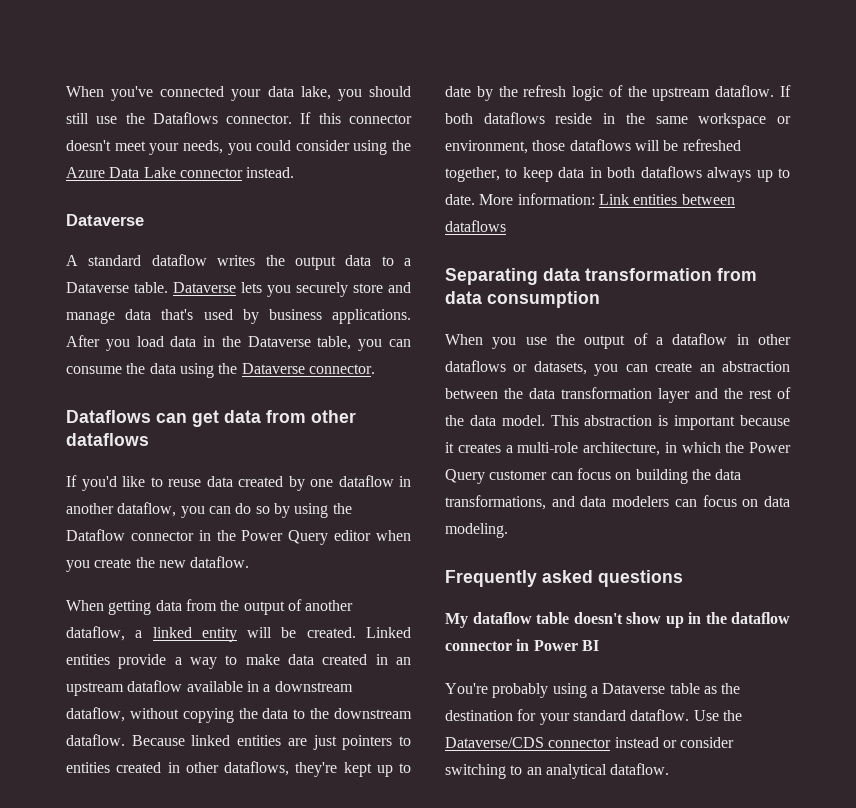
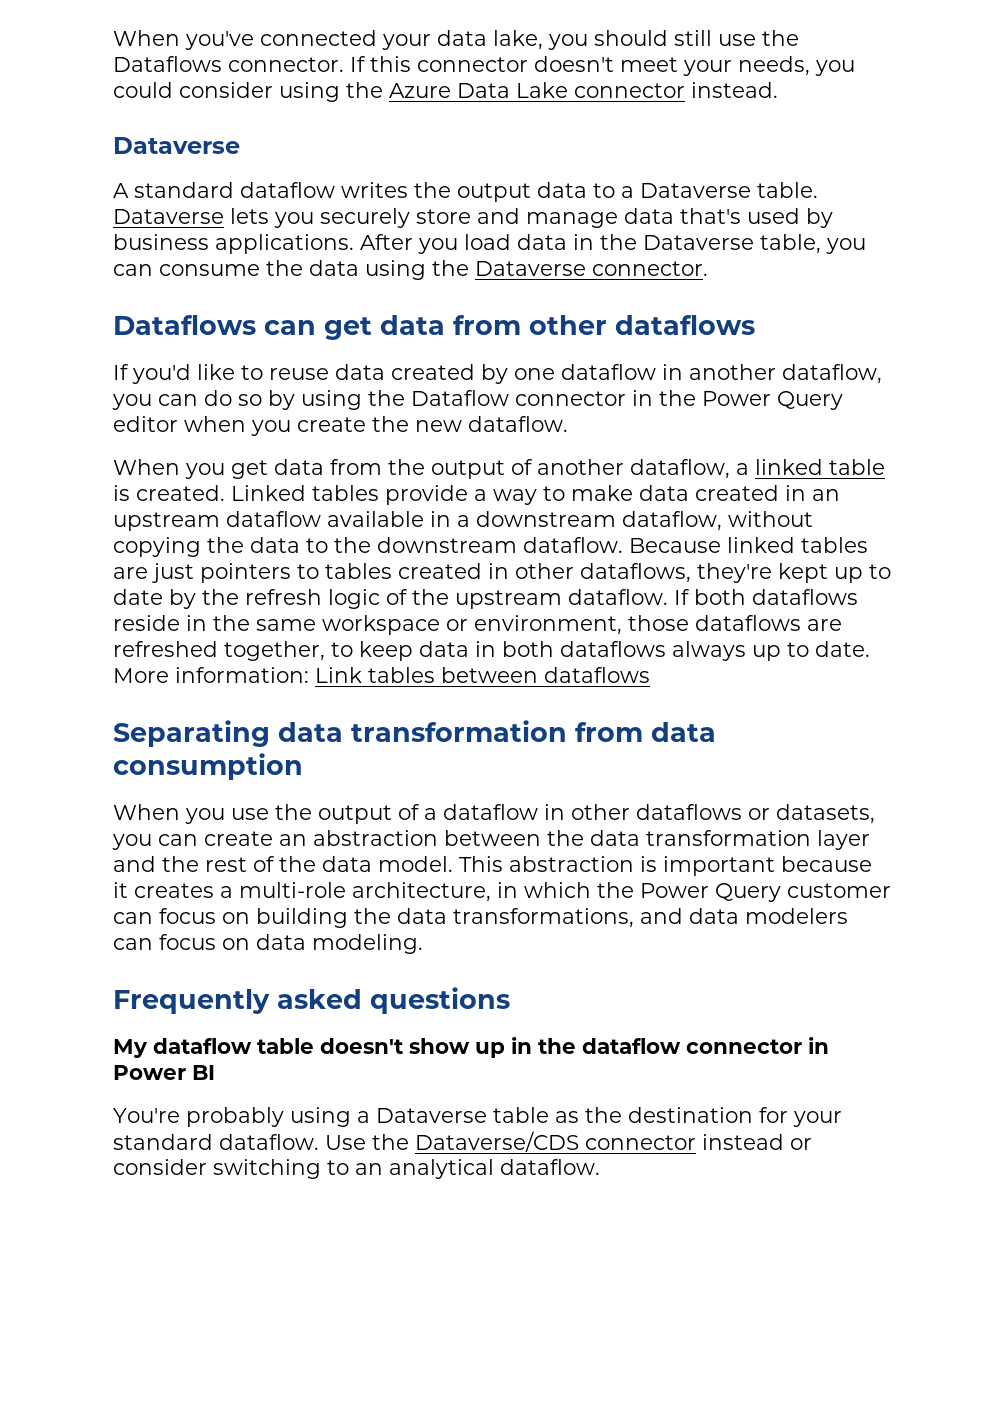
- When getting data from the output of another dataflow, a linked entity will be created.
+ When you get data from the output of another dataflow, a linked table is created.
- Linked entities provide a way to make data created in an upstream dataflow available in a downstream dataflow, without copying the data to the downstream dataflow.
+ Linked tables provide a way to make data created in an upstream dataflow available in a downstream dataflow, without copying the data to the downstream dataflow.
- Because linked entities are just pointers to entities created in other dataflows, they're kept up to date by the refresh logic of the upstream dataflow.
+ Because linked tables are just pointers to tables created in other dataflows, they're kept up to date by the refresh logic of the upstream dataflow.
- If both dataflows reside in the same workspace or environment, those dataflows will be refreshed together, to keep data in both dataflows always up to date.
+ If both dataflows reside in the same workspace or environment, those dataflows are refreshed together, to keep data in both dataflows always up to date.
- More information: Link entities between dataflows
+ More information: Link tables between dataflows

